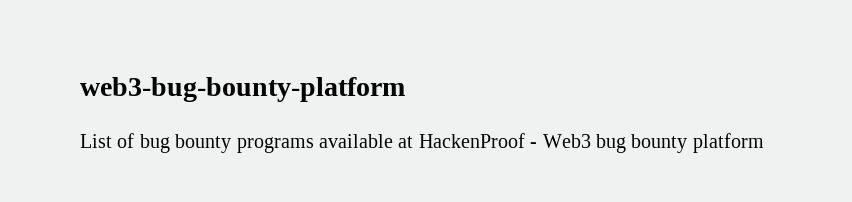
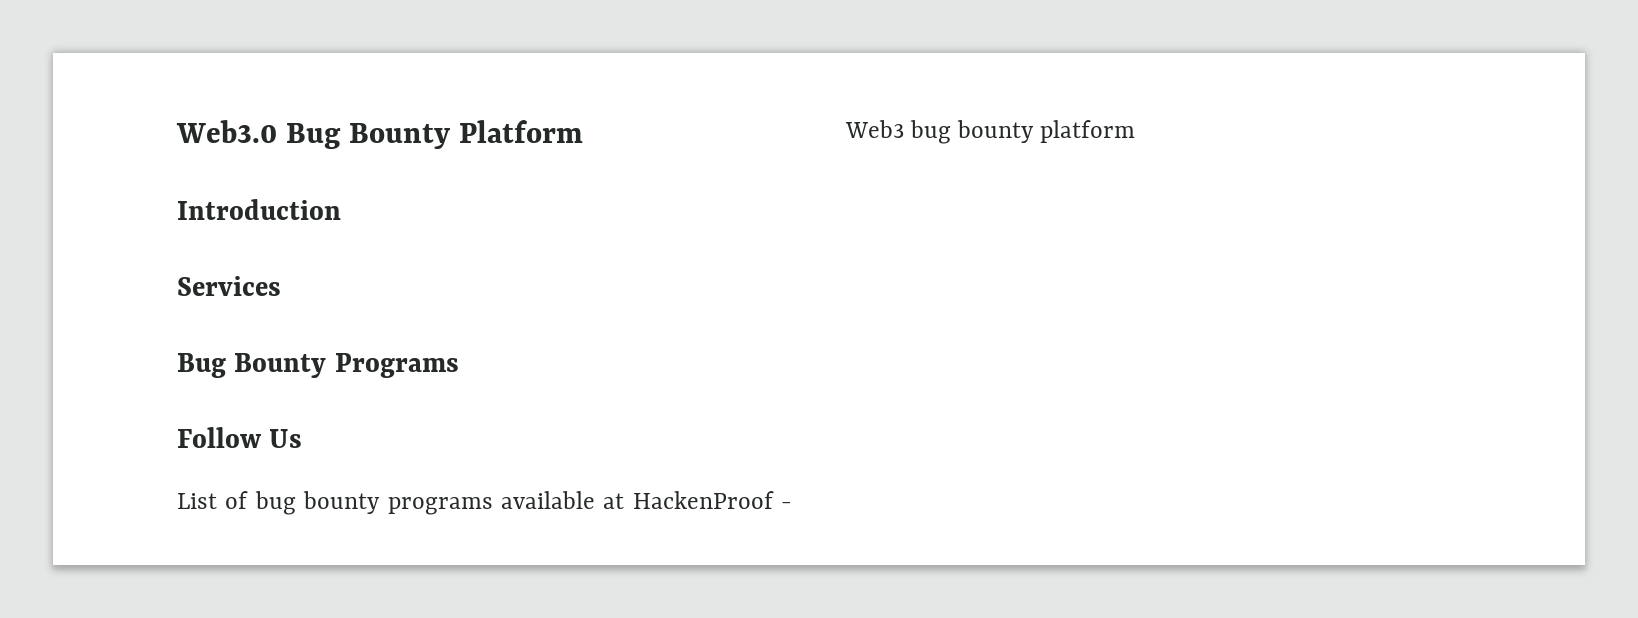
- web3-bug-bounty-platform
+ Web3.0 Bug Bounty Platform
+ Introduction
+ Services
+ Bug Bounty Programs
+ Follow Us

